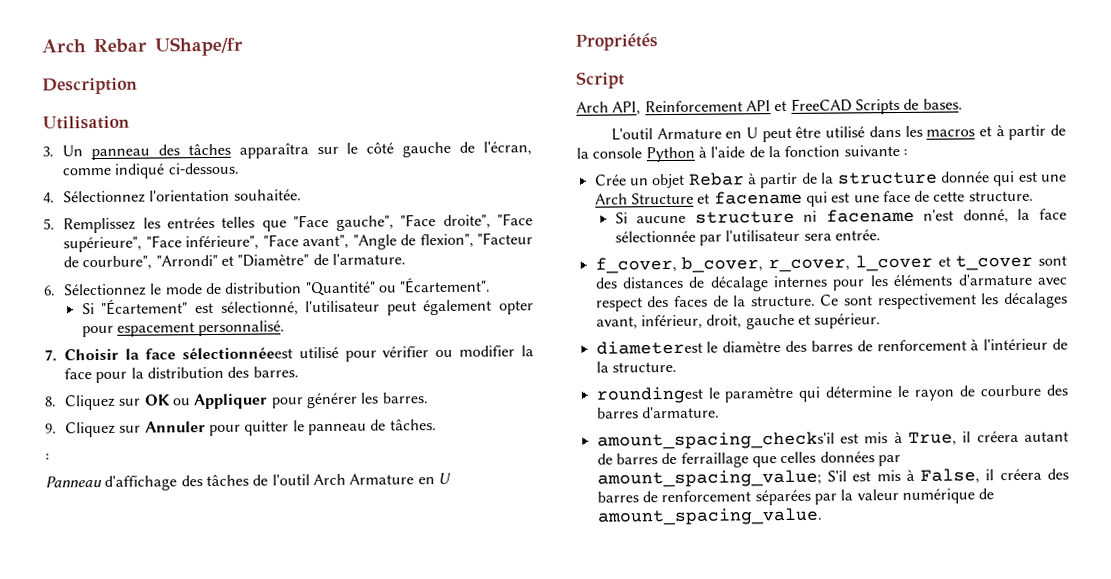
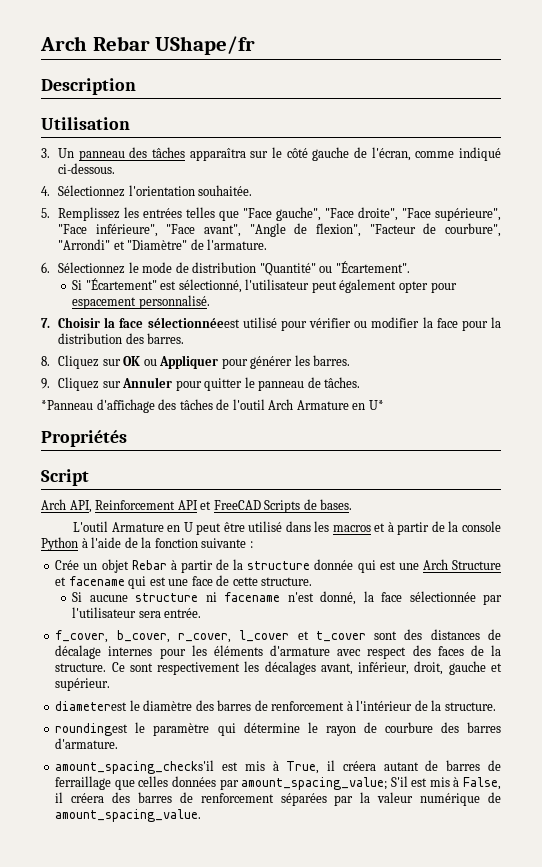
  9. Cliquez sur Annuler pour quitter le panneau de tâches.
- :
- Panneau d'affichage des tâches de l'outil Arch Armature en U
+ *Panneau d'affichage des tâches de l'outil Arch Armature en U*

